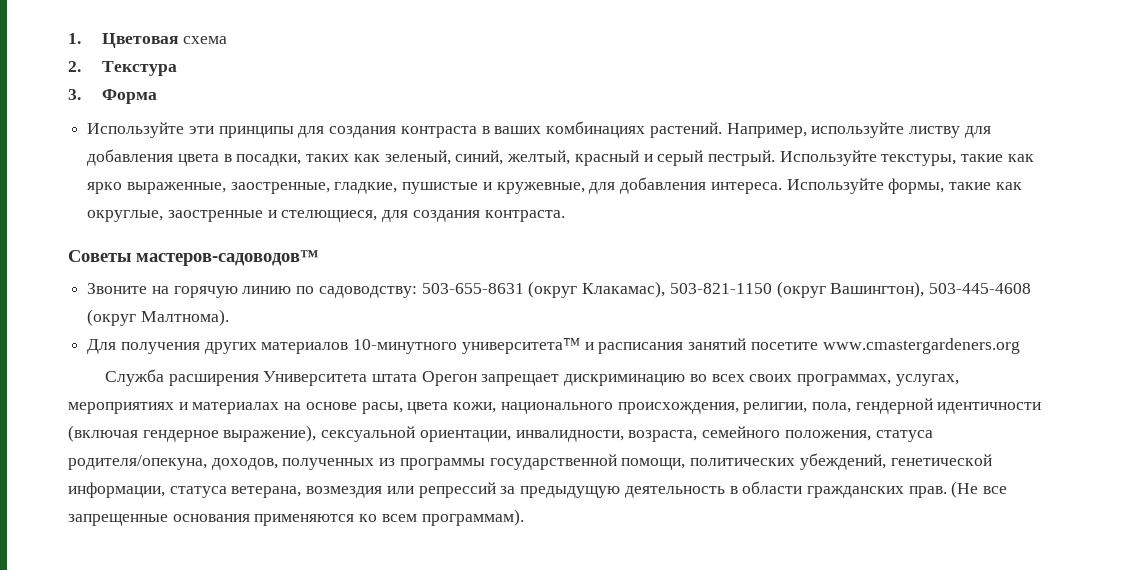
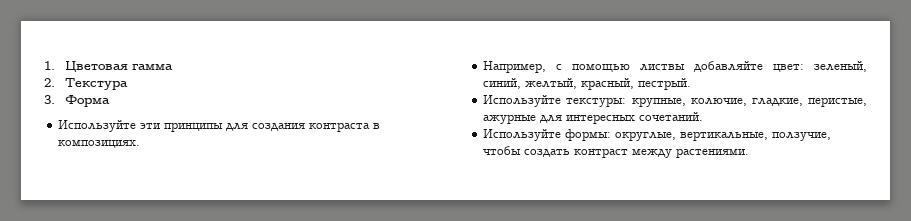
- 1. Цветовая схема
+ 1. Цветовая гамма
- Используйте эти принципы для создания контраста в ваших комбинациях растений. Например, используйте листву для добавления цвета в посадки, таких как зеленый, синий, желтый, красный и серый пестрый. Используйте текстуры, такие как ярко выраженные, заостренные, гладкие, пушистые и кружевные, для добавления интереса. Используйте формы, такие как округлые, заостренные и стелющиеся, для создания контраста.
- Советы мастеров-садоводов™
- Звоните на горячую линию по садоводству: 503-655-8631 (округ Клакамас), 503-821-1150 (округ Вашингтон), 503-445-4608 (округ Малтнома).
- Для получения других материалов 10-минутного университета™ и расписания занятий посетите www.cmastergardeners.org
- Служба расширения Университета штата Орегон запрещает дискриминацию во всех своих программах, услугах, мероприятиях и материалах на основе расы, цвета кожи, национального происхождения, религии, пола, гендерной идентичности (включая гендерное выражение), сексуальной ориентации, инвалидности, возраста, семейного положения, статуса родителя/опекуна, доходов, полученных из программы государственной помощи, политических убеждений, генетической информации, статуса ветерана, возмездия или репрессий за предыдущую деятельность в области гражданских прав. (Не все запрещенные основания применяются ко всем программам).
+ Используйте эти принципы для создания контраста в композициях.
+ Например, с помощью листвы добавляйте цвет: зеленый, синий, желтый, красный, пестрый.
+ Используйте текстуры: крупные, колючие, гладкие, перистые, ажурные для интересных сочетаний.
+ Используйте формы: округлые, вертикальные, ползучие, чтобы создать контраст между растениями.

